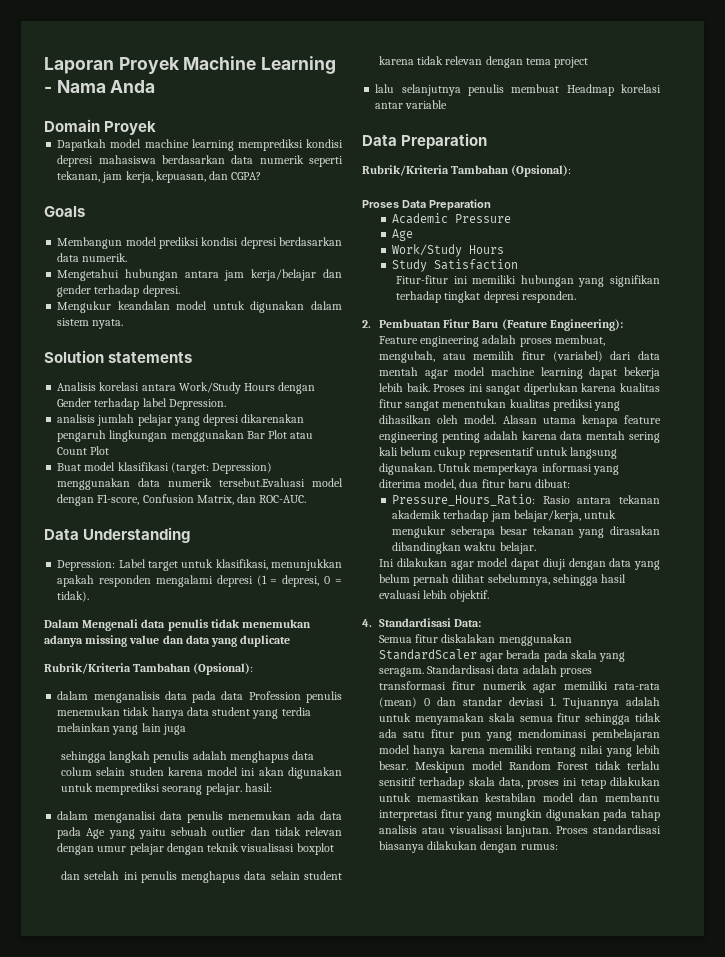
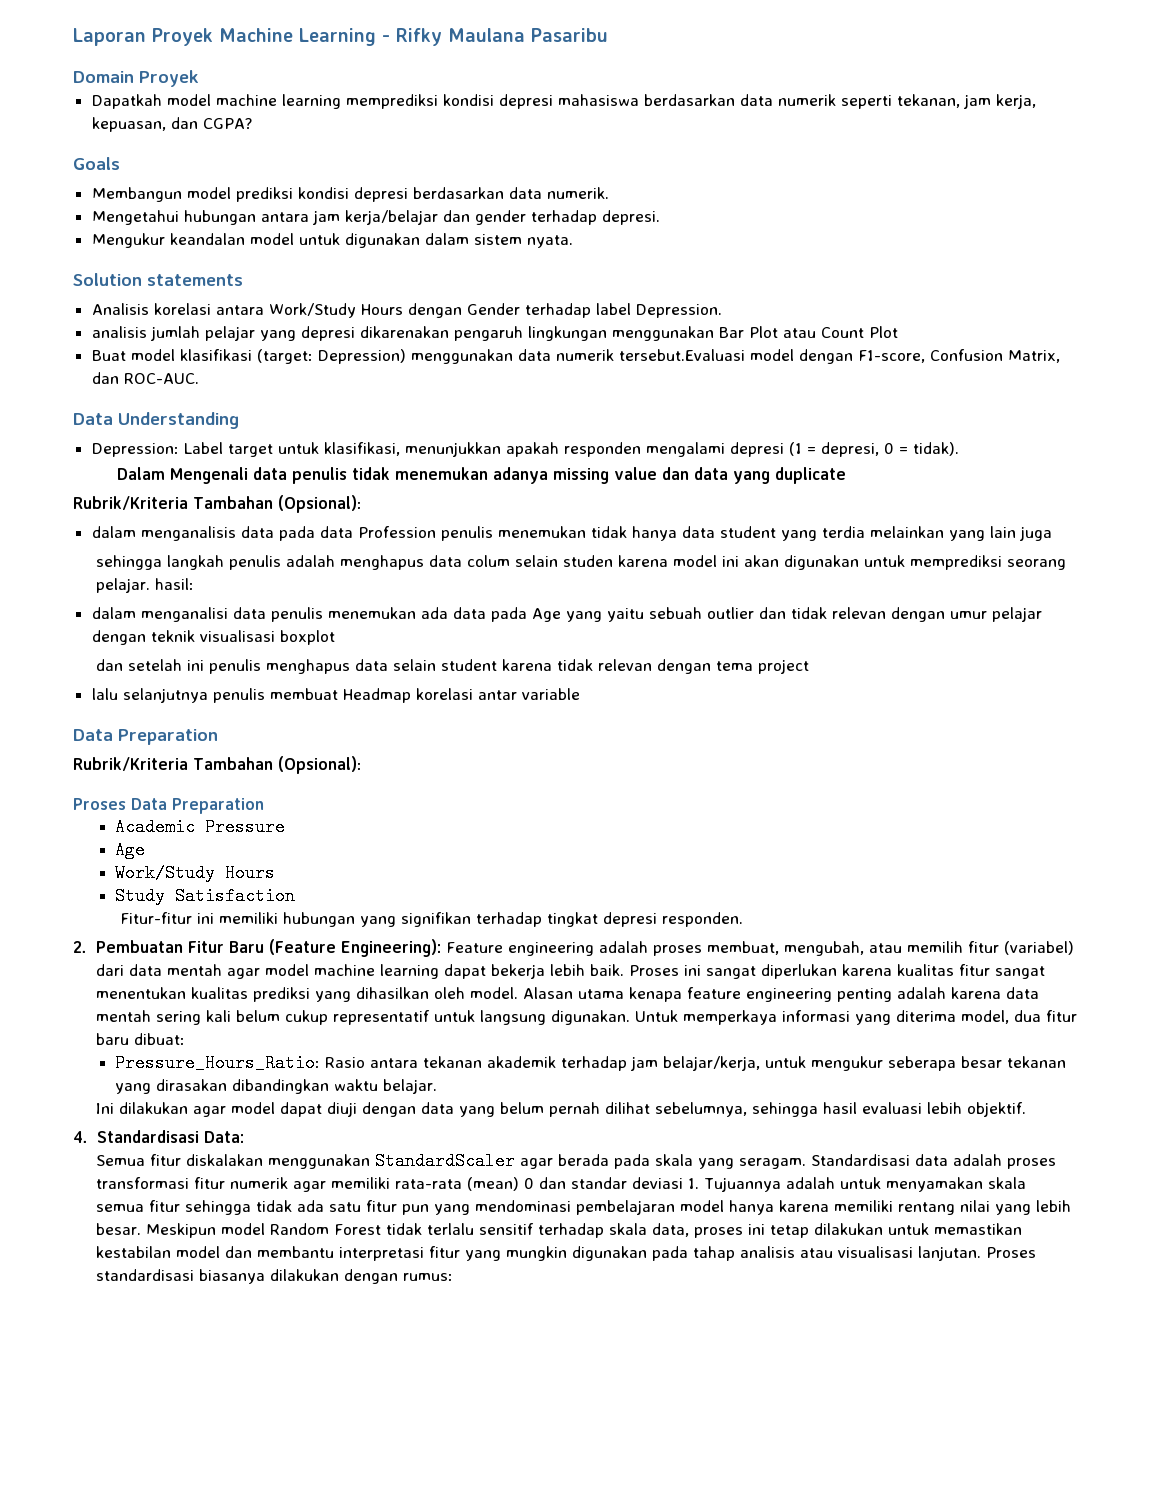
- Laporan Proyek Machine Learning - Nama Anda
+ Laporan Proyek Machine Learning - Rifky Maulana Pasaribu

